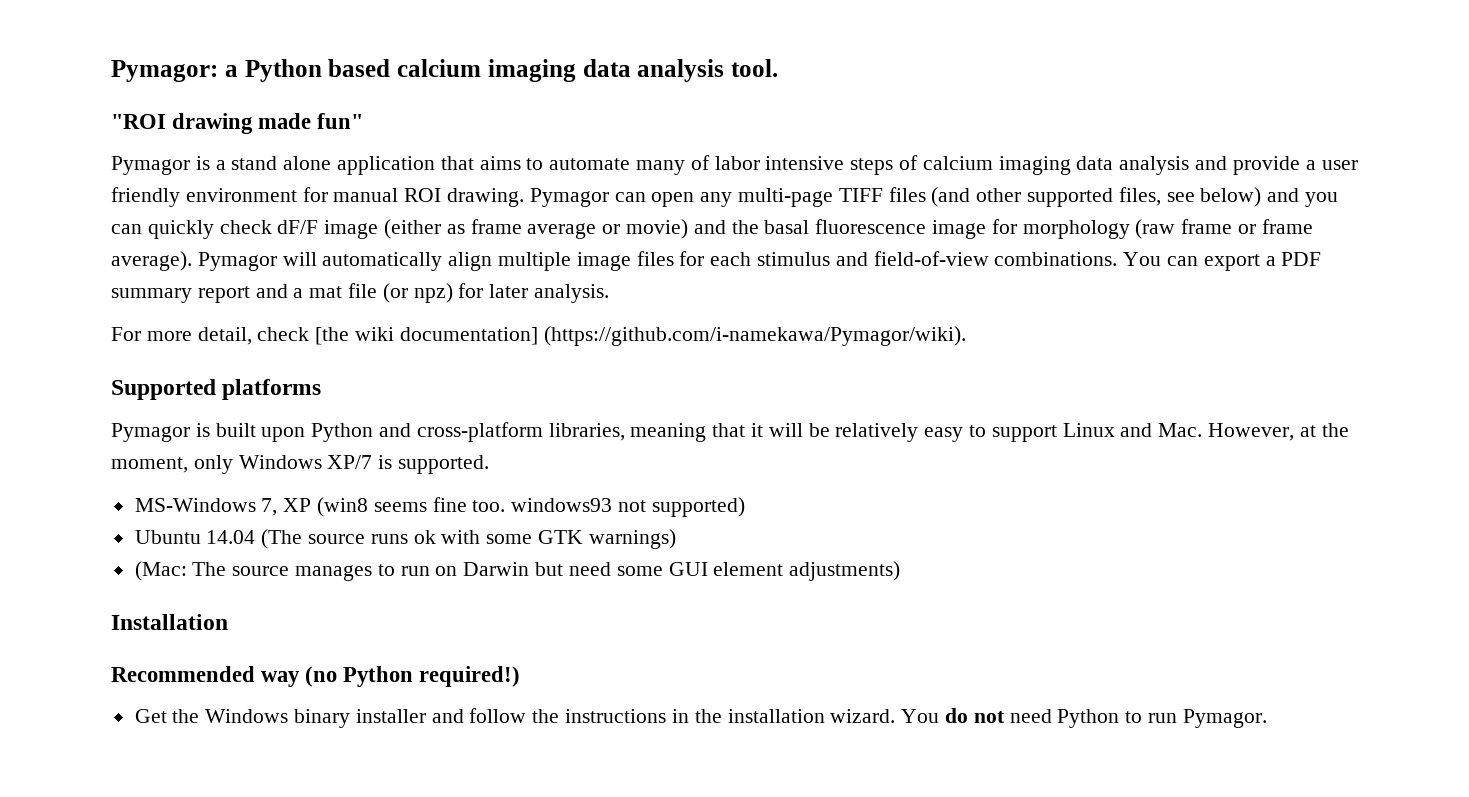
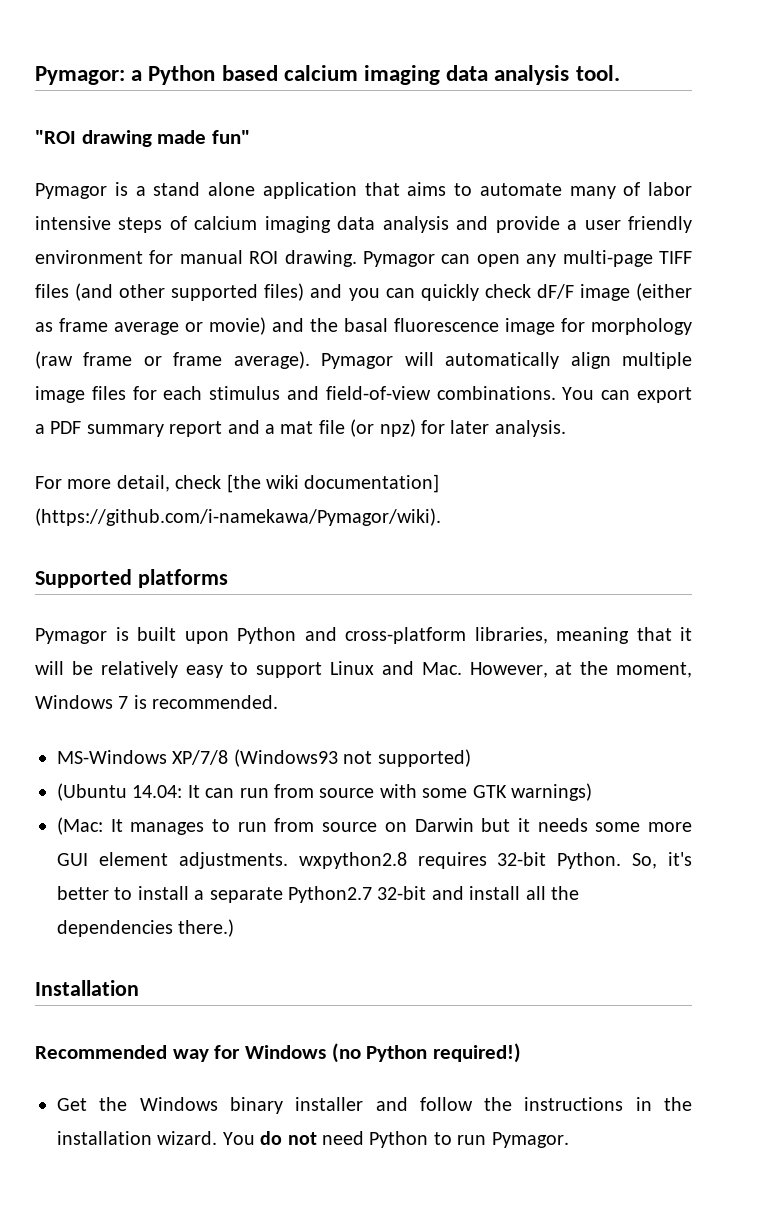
- Pymagor can open any multi-page TIFF files (and other supported files, see below) and you can quickly check dF/F image (either as frame average or movie) and the basal fluorescence image for morphology (raw frame or frame average).
+ Pymagor can open any multi-page TIFF files (and other supported files) and you can quickly check dF/F image (either as frame average or movie) and the basal fluorescence image for morphology (raw frame or frame average).
- Pymagor is built upon Python and cross-platform libraries, meaning that it will be relatively easy to support Linux and Mac. However, at the moment, only Windows XP/7 is supported.
- MS-Windows 7, XP (win8 seems fine too. windows93 not supported)
- Ubuntu 14.04 (The source runs ok with some GTK warnings)
+ Pymagor is built upon Python and cross-platform libraries, meaning that it will be relatively easy to support Linux and Mac. However, at the moment, Windows 7 is recommended.
+ MS-Windows XP/7/8 (Windows93 not supported)
+ (Ubuntu 14.04: It can run from source with some GTK warnings)
- (Mac: The source manages to run on Darwin but need some GUI element adjustments)
+ (Mac: It manages to run from source on Darwin but it needs some more GUI element adjustments. wxpython2.8 requires 32-bit Python. So, it's better to install a separate Python2.7 32-bit and install all the dependencies there.)
- Recommended way (no Python required!)
+ Recommended way for Windows (no Python required!)

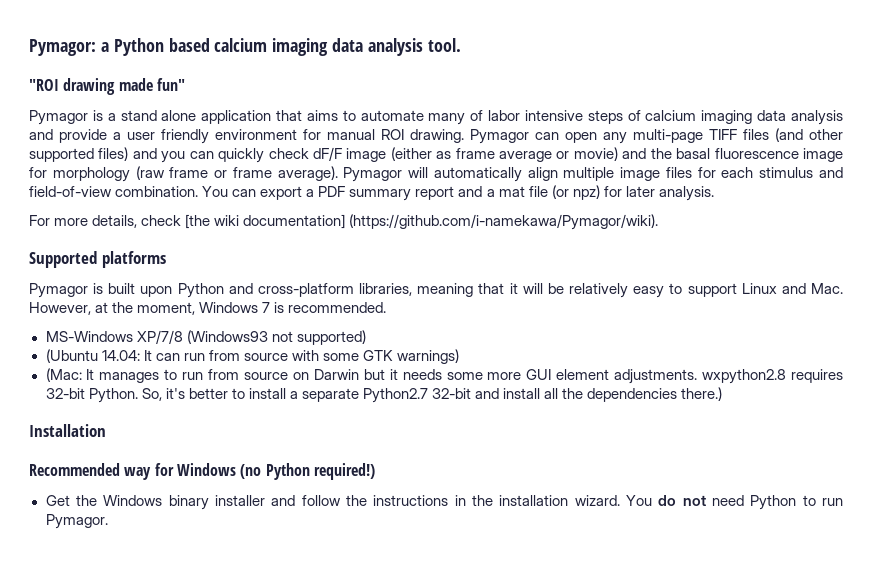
- Pymagor will automatically align multiple image files for each stimulus and field-of-view combinations.
+ Pymagor will automatically align multiple image files for each stimulus and field-of-view combination.
- For more detail, check [the wiki documentation] (https://github.com/i-namekawa/Pymagor/wiki).
+ For more details, check [the wiki documentation] (https://github.com/i-namekawa/Pymagor/wiki).

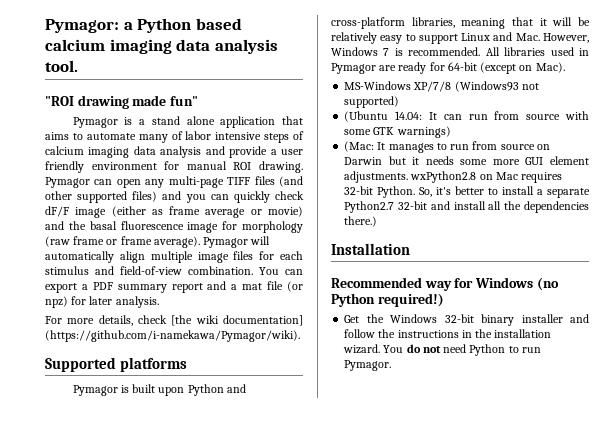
- Pymagor is built upon Python and cross-platform libraries, meaning that it will be relatively easy to support Linux and Mac. However, at the moment, Windows 7 is recommended.
+ Pymagor is built upon Python and cross-platform libraries, meaning that it will be relatively easy to support Linux and Mac. However, Windows 7 is recommended. All libraries used in Pymagor are ready for 64-bit (except on Mac).
- (Mac: It manages to run from source on Darwin but it needs some more GUI element adjustments. wxpython2.8 requires 32-bit Python.
+ (Mac: It manages to run from source on Darwin but it needs some more GUI element adjustments. wxPython2.8 on Mac requires 32-bit Python.
- Get the Windows binary installer and follow the instructions in the installation wizard.
+ Get the Windows 32-bit binary installer and follow the instructions in the installation wizard.

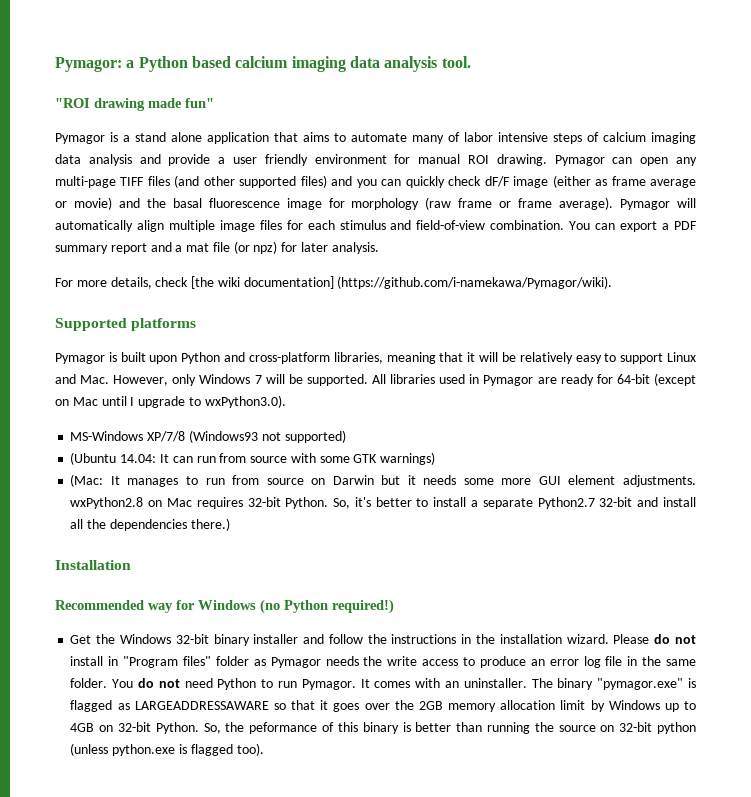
- Pymagor is built upon Python and cross-platform libraries, meaning that it will be relatively easy to support Linux and Mac. However, Windows 7 is recommended.
+ Pymagor is built upon Python and cross-platform libraries, meaning that it will be relatively easy to support Linux and Mac. However, only Windows 7 will be supported.
- All libraries used in Pymagor are ready for 64-bit (except on Mac).
+ All libraries used in Pymagor are ready for 64-bit (except on Mac until I upgrade to wxPython3.0).
+ Please do not install in "Program files" folder as Pymagor needs the write access to produce an error log file in the same folder.
+ It comes with an uninstaller. The binary "pymagor.exe" is flagged as LARGEADDRESSAWARE so that it goes over the 2GB memory allocation limit by Windows up to 4GB on 32-bit Python. So, the peformance of this binary is better than running the source on 32-bit python (unless python.exe is flagged too).

